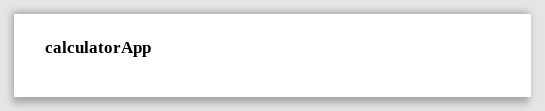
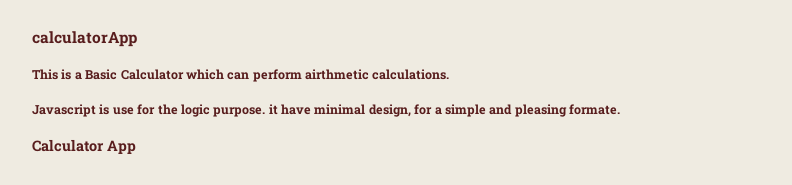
+ This is a Basic Calculator which can perform airthmetic calculations.
+ Javascript is use for the logic purpose. it have minimal design, for a simple and pleasing formate.
+ Calculator App

